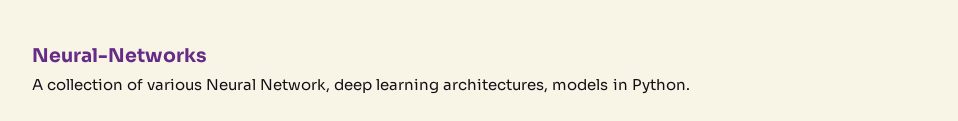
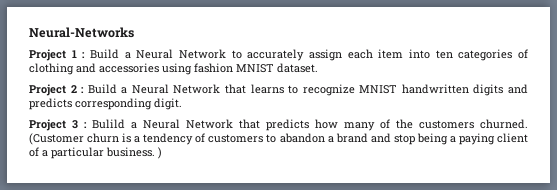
- A collection of various Neural Network, deep learning architectures, models in Python.
+ Project 1 : Build a Neural Network to accurately assign each item into ten categories of clothing and accessories using fashion MNIST dataset.
+ Project 2 : Build a Neural Network that learns to recognize MNIST handwritten digits and predicts corresponding digit.
+ Project 3 : Bulild a Neural Network that predicts how many of the customers churned. (Customer churn is a tendency of customers to abandon a brand and stop being a paying client of a particular business. )

